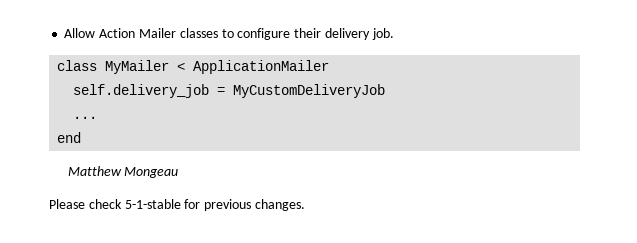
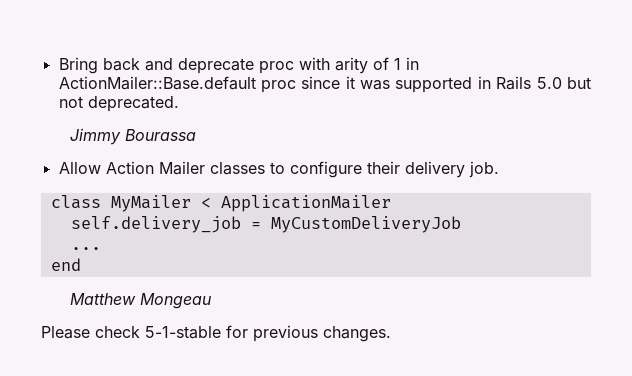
+ Bring back and deprecate proc with arity of 1 in ActionMailer::Base.default proc since it was supported in Rails 5.0 but not deprecated.
+ Jimmy Bourassa

